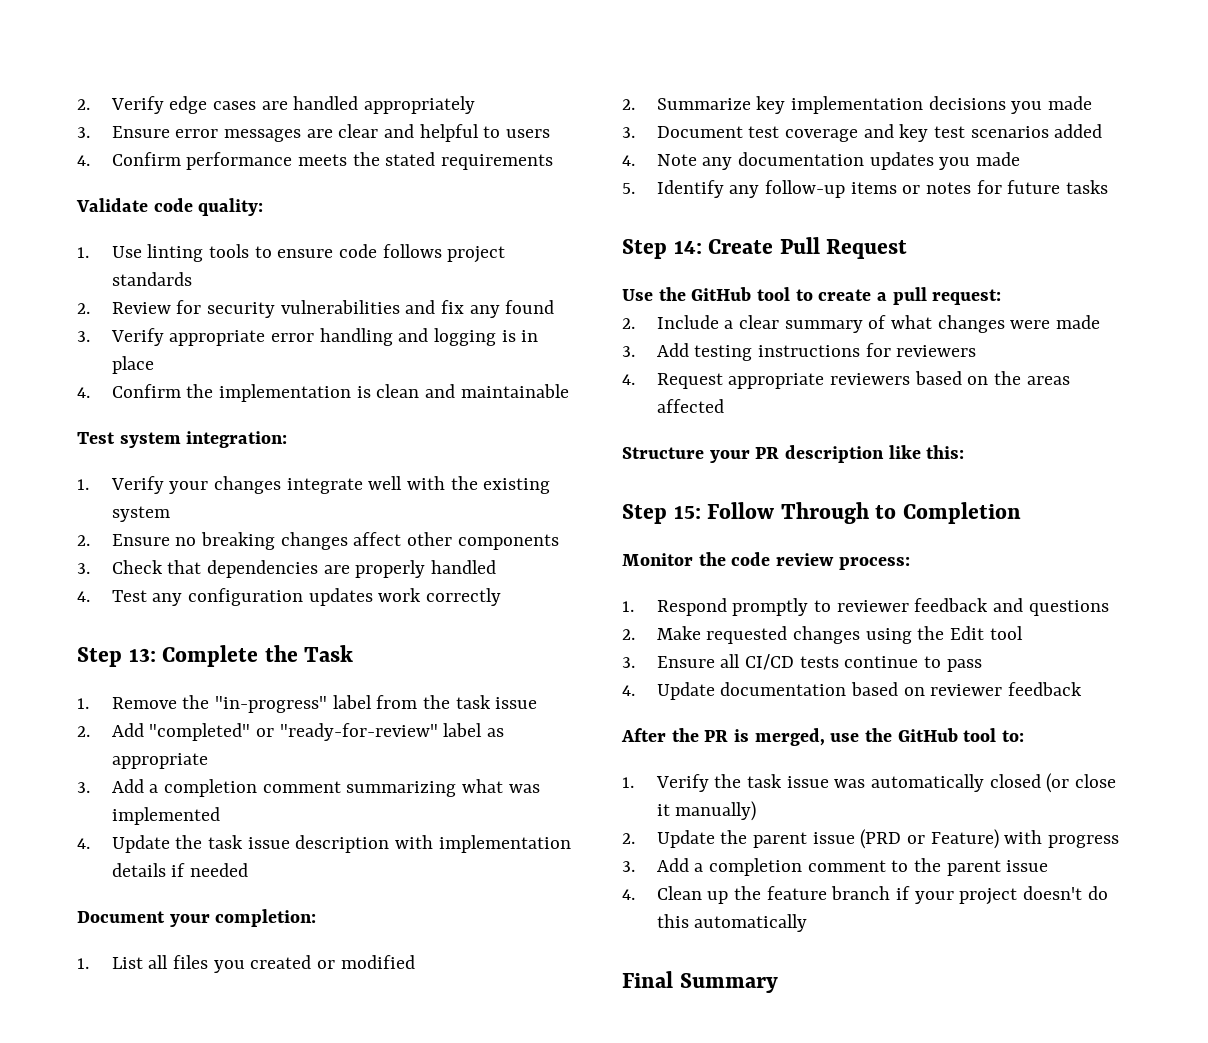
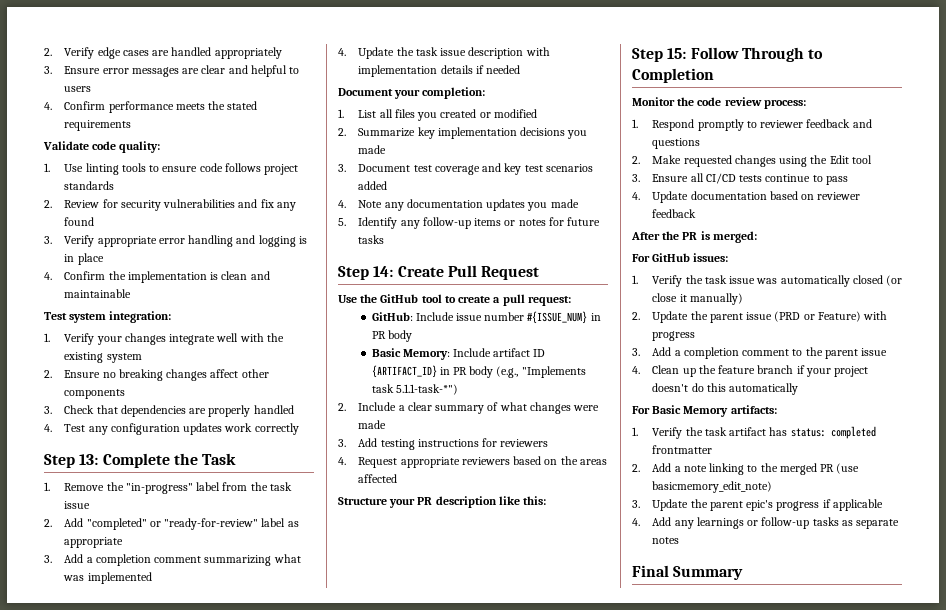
+ GitHub: Include issue number #{ISSUE_NUM} in PR body
+ Basic Memory: Include artifact ID {ARTIFACT_ID} in PR body (e.g., "Implements task 5.1.1-task-*")
- After the PR is merged, use the GitHub tool to:
+ After the PR is merged:
+ For GitHub issues:
+ For Basic Memory artifacts:
+ 1. Verify the task artifact has status: completed frontmatter
+ 2. Add a note linking to the merged PR (use basicmemory_edit_note)
+ 3. Update the parent epic's progress if applicable
+ 4. Add any learnings or follow-up tasks as separate notes

